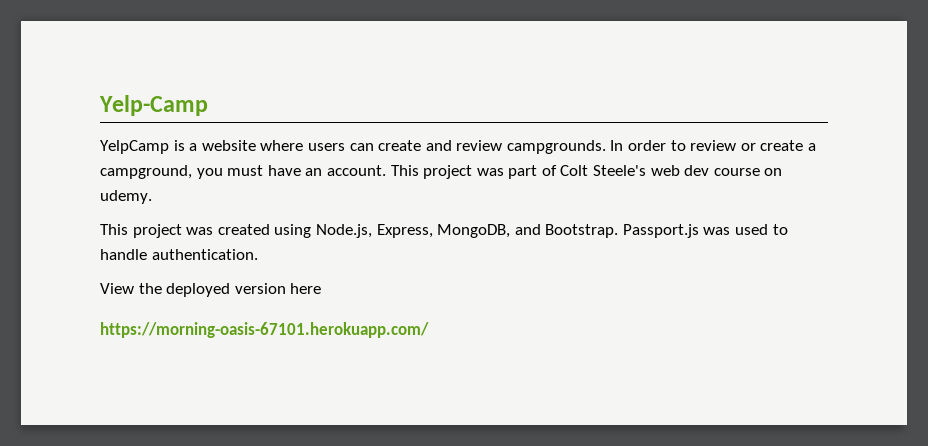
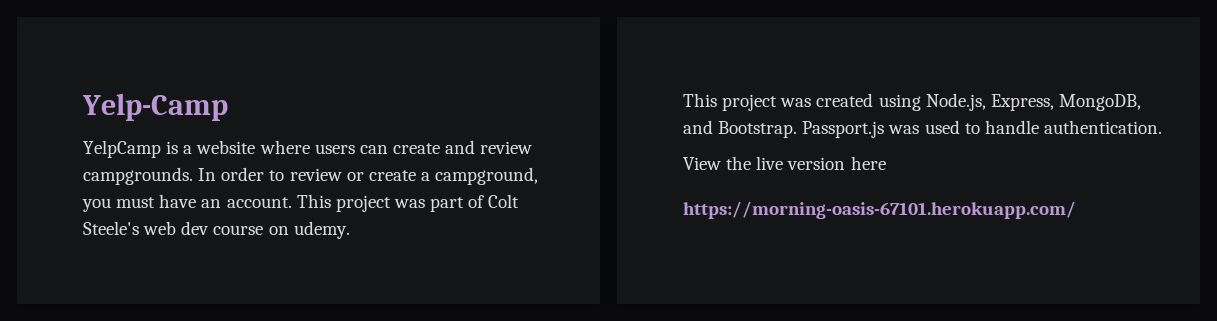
- View the deployed version here
+ View the live version here

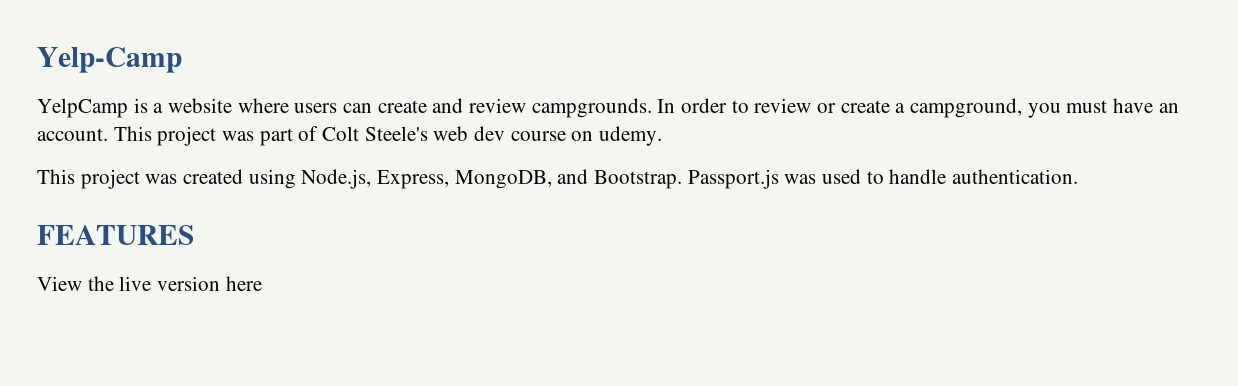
+ FEATURES
- https://morning-oasis-67101.herokuapp.com/

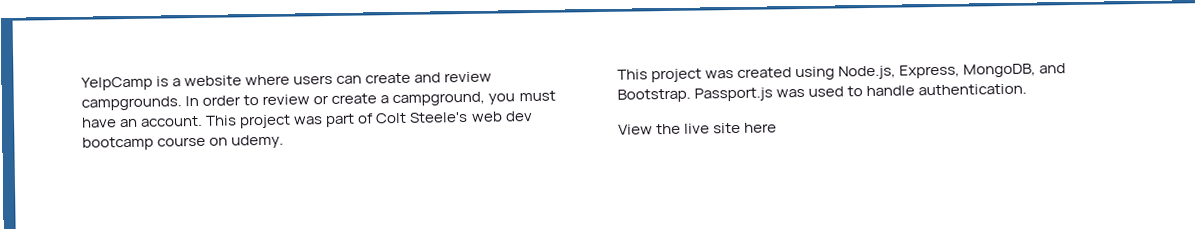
- Yelp-Camp
- This project was part of Colt Steele's web dev course on udemy.
+ This project was part of Colt Steele's web dev bootcamp course on udemy.
- FEATURES
- View the live version here
+ View the live site here

